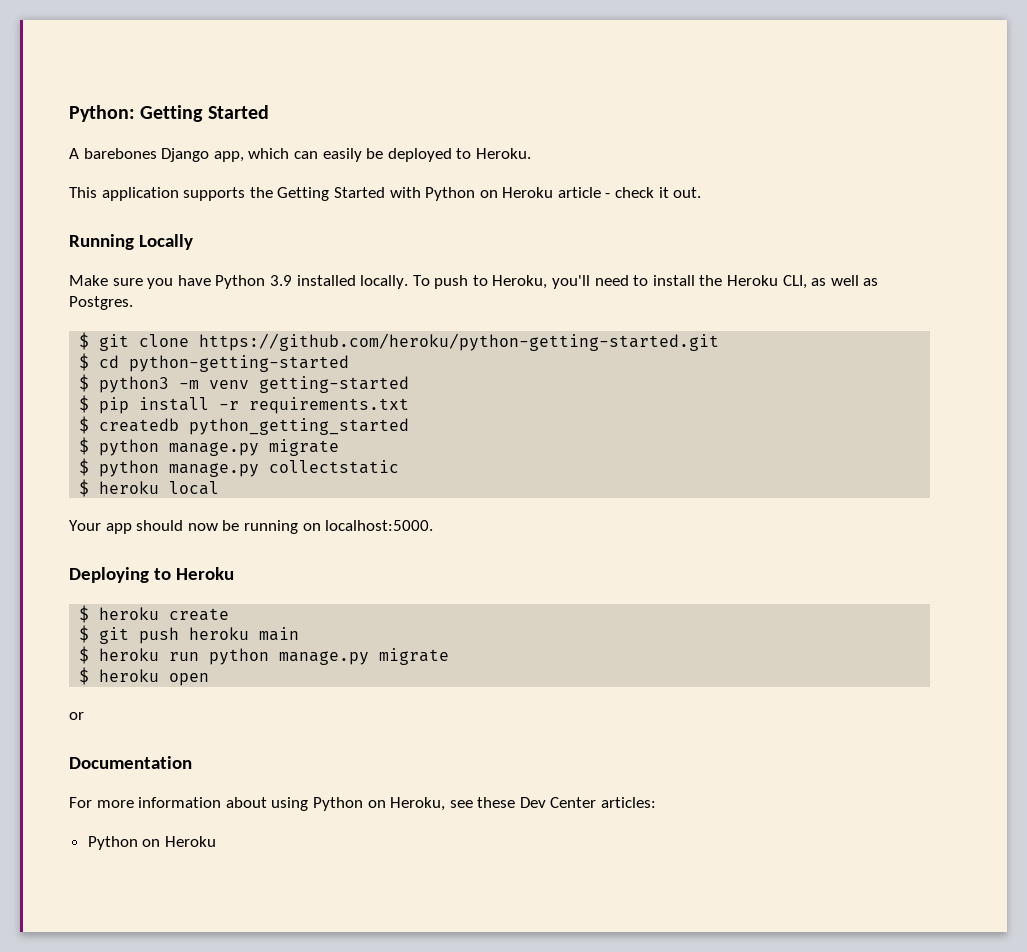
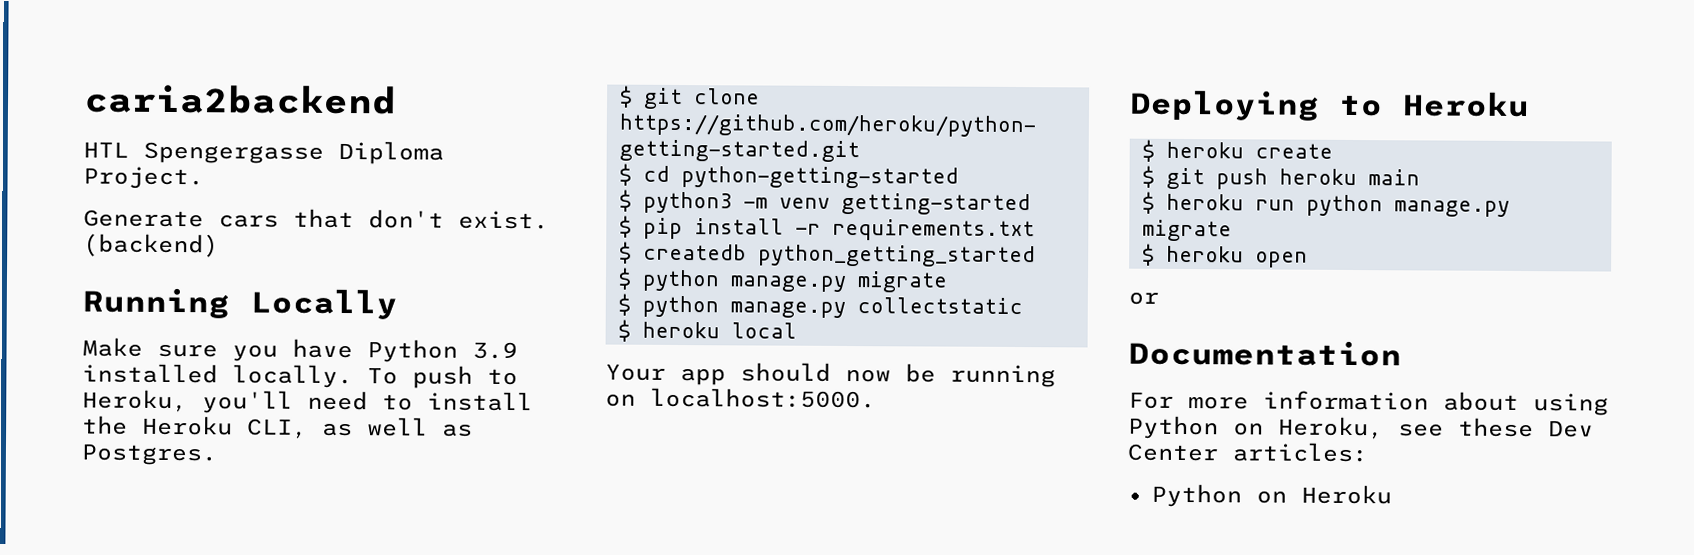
- Python: Getting Started
- A barebones Django app, which can easily be deployed to Heroku.
- This application supports the Getting Started with Python on Heroku article - check it out.
+ caria2backend
+ HTL Spengergasse Diploma Project.
+ Generate cars that don't exist. (backend)

